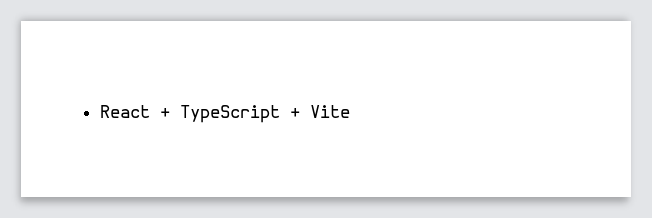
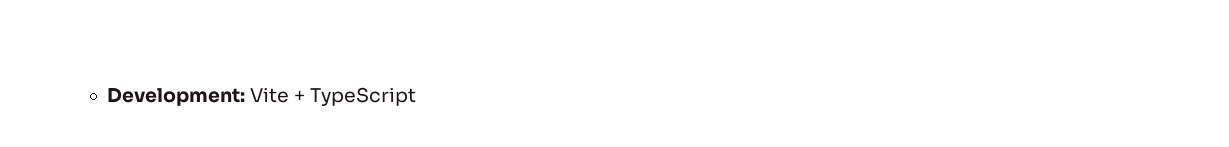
- React + TypeScript + Vite
+ Development: Vite + TypeScript

